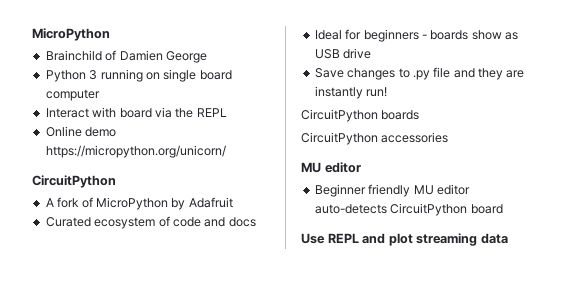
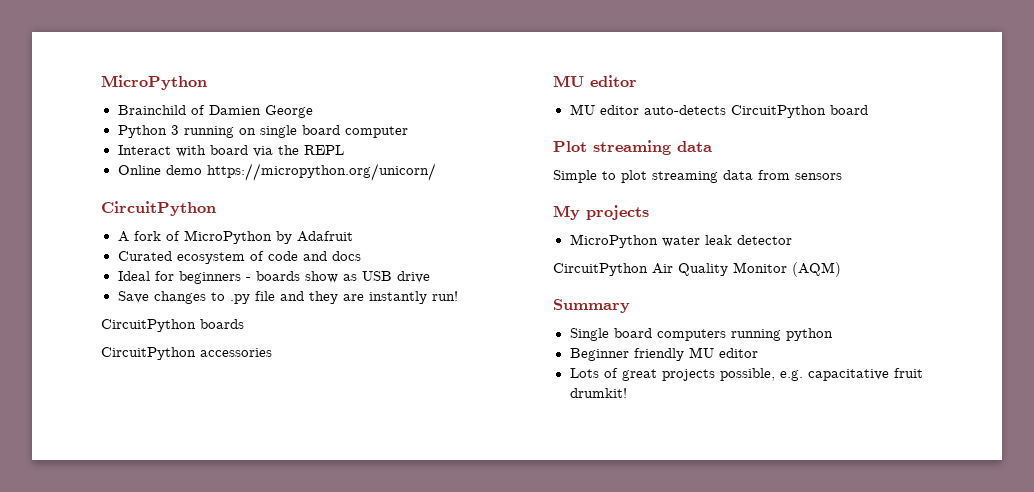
- Beginner friendly MU editor auto-detects CircuitPython board
+ MU editor auto-detects CircuitPython board
- Use REPL and plot streaming data
+ Plot streaming data
+ Simple to plot streaming data from sensors
+ My projects
+ MicroPython water leak detector
+ CircuitPython Air Quality Monitor (AQM)
+ Summary
+ Single board computers running python
+ Beginner friendly MU editor
+ Lots of great projects possible, e.g. capacitative fruit drumkit!

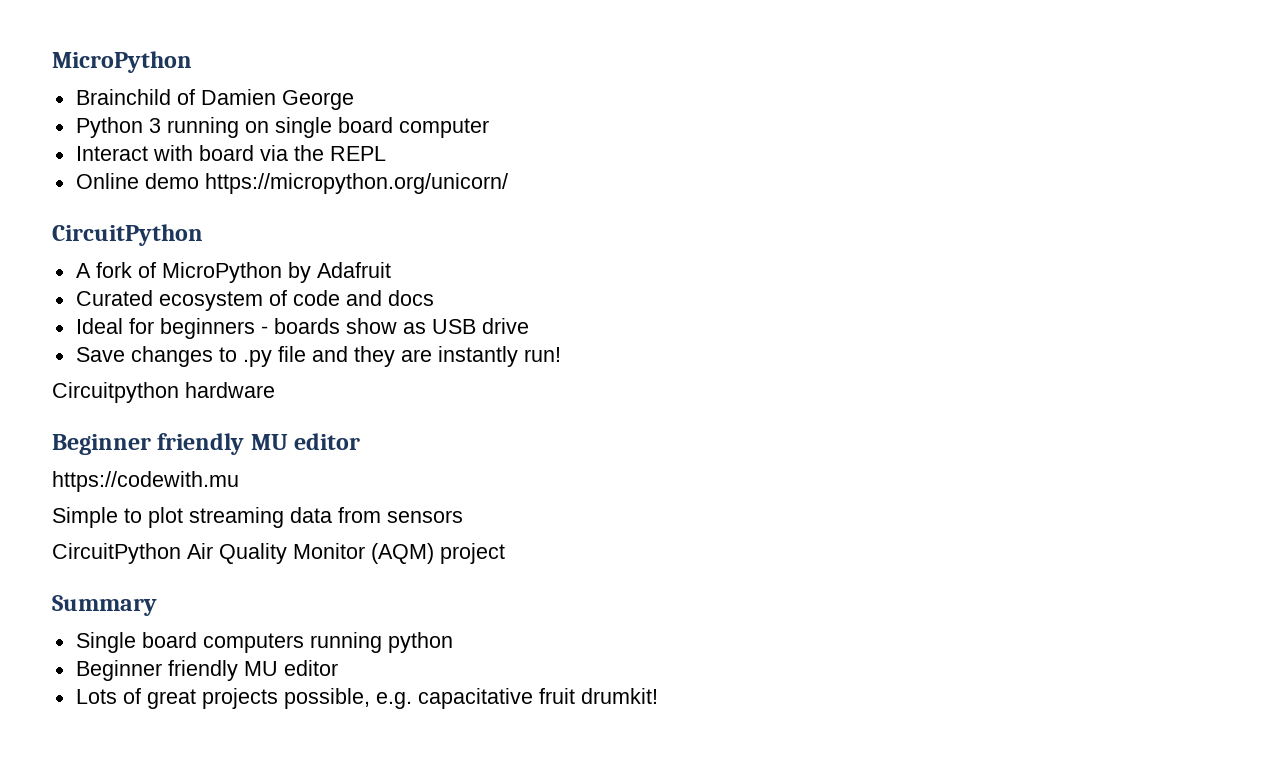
- CircuitPython boards
- CircuitPython accessories
- MU editor
- MU editor auto-detects CircuitPython board
- Plot streaming data
+ Circuitpython hardware
+ Beginner friendly MU editor
+ https://codewith.mu
- My projects
- MicroPython water leak detector
- CircuitPython Air Quality Monitor (AQM)
+ CircuitPython Air Quality Monitor (AQM) project

